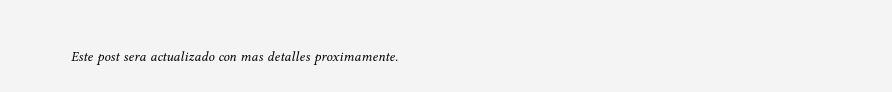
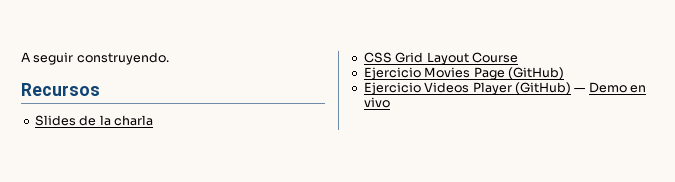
- Este post sera actualizado con mas detalles proximamente.
+ A seguir construyendo.
+ Recursos
+ Slides de la charla
+ CSS Grid Layout Course
+ Ejercicio Movies Page (GitHub)
+ Ejercicio Videos Player (GitHub) — Demo en vivo

